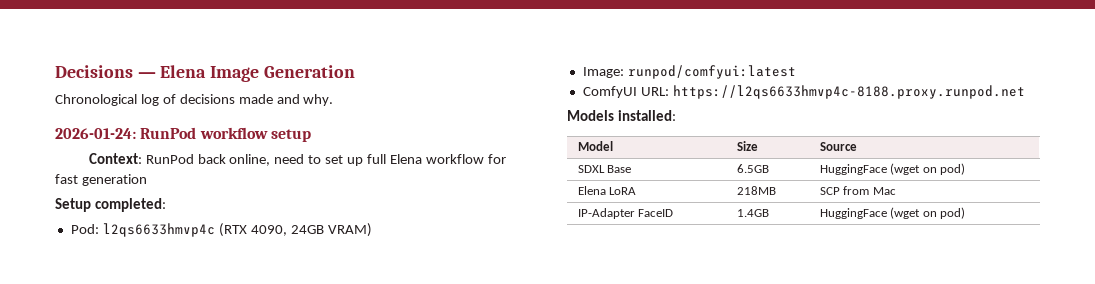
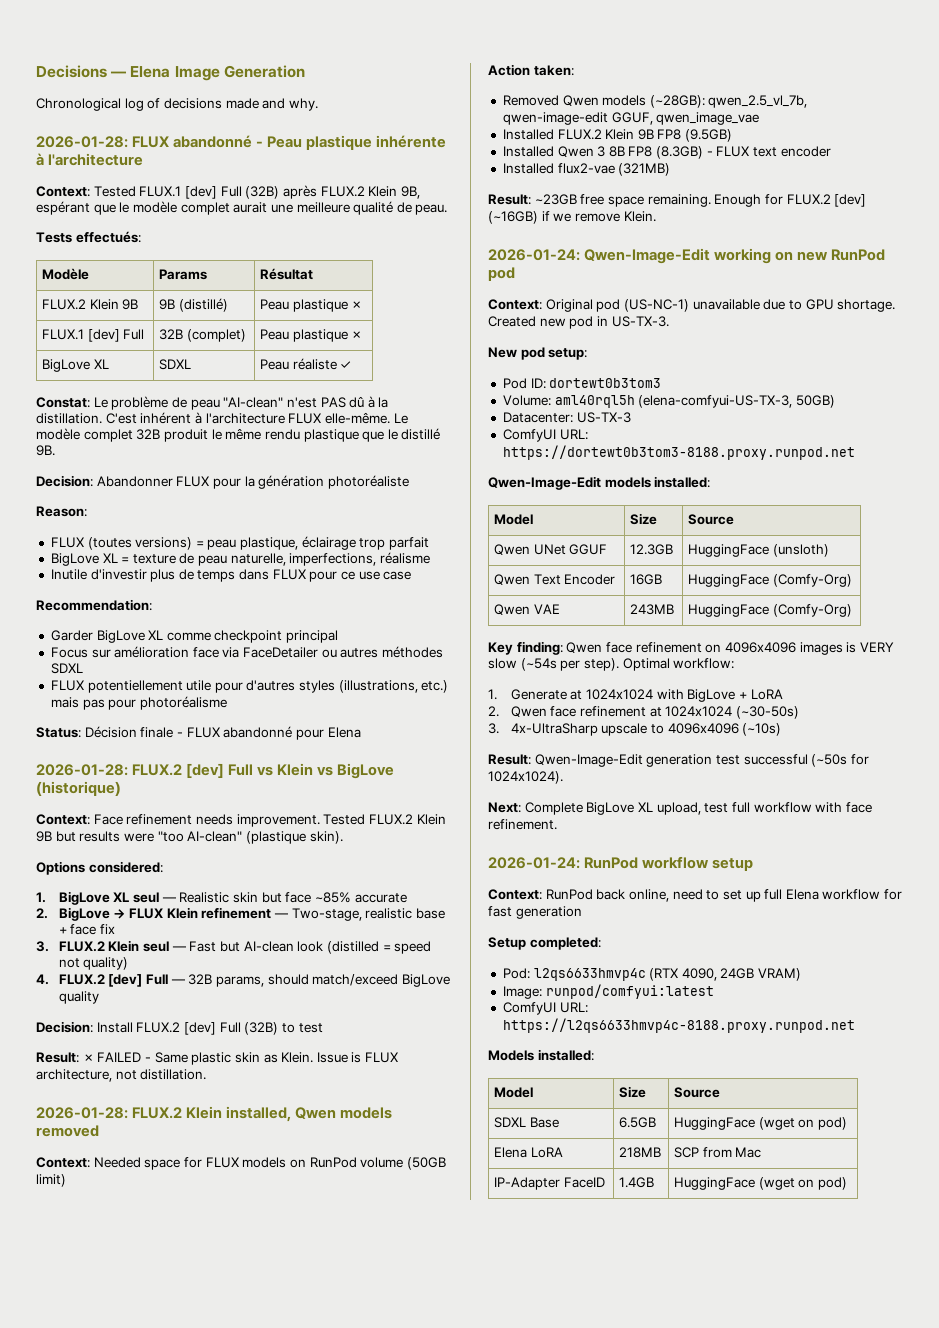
+ 2026-01-28: FLUX abandonné - Peau plastique inhérente à l'architecture
+ Context: Tested FLUX.1 [dev] Full (32B) après FLUX.2 Klein 9B, espérant que le modèle complet aurait une meilleure qualité de peau.
+ Tests effectués:
+ Modèle | Params | Résultat
+ FLUX.2 Klein 9B | 9B (distillé) | Peau plastique ✗
+ FLUX.1 [dev] Full | 32B (complet) | Peau plastique ✗
+ BigLove XL | SDXL | Peau réaliste ✓
+ Constat: Le problème de peau "AI-clean" n'est PAS dû à la distillation. C'est inhérent à l'architecture FLUX elle-même. Le modèle complet 32B produit le même rendu plastique que le distillé 9B.
+ Decision: Abandonner FLUX pour la génération photoréaliste
+ Reason:
+ FLUX (toutes versions) = peau plastique, éclairage trop parfait
+ BigLove XL = texture de peau naturelle, imperfections, réalisme
+ Inutile d'investir plus de temps dans FLUX pour ce use case
+ Recommendation:
+ Garder BigLove XL comme checkpoint principal
+ Focus sur amélioration face via FaceDetailer ou autres méthodes SDXL
+ FLUX potentiellement utile pour d'autres styles (illustrations, etc.) mais pas pour photoréalisme
+ Status: Décision finale - FLUX abandonné pour Elena
+ 2026-01-28: FLUX.2 [dev] Full vs Klein vs BigLove (historique)
+ Context: Face refinement needs improvement. Tested FLUX.2 Klein 9B but results were "too AI-clean" (plastique skin).
+ Options considered:
+ 1. BigLove XL seul — Realistic skin but face ~85% accurate
+ 2. BigLove → FLUX Klein refinement — Two-stage, realistic base + face fix
+ 3. FLUX.2 Klein seul — Fast but AI-clean look (distilled = speed not quality)
+ 4. FLUX.2 [dev] Full — 32B params, should match/exceed BigLove quality
+ Decision: Install FLUX.2 [dev] Full (32B) to test
+ Result: ✗ FAILED - Same plastic skin as Klein. Issue is FLUX architecture, not distillation.
+ 2026-01-28: FLUX.2 Klein installed, Qwen models removed
+ Context: Needed space for FLUX models on RunPod volume (50GB limit)
+ Action taken:
+ Removed Qwen models (~28GB): qwen_2.5_vl_7b, qwen-image-edit GGUF, qwen_image_vae
+ Installed FLUX.2 Klein 9B FP8 (9.5GB)
+ Installed Qwen 3 8B FP8 (8.3GB) - FLUX text encoder
+ Installed flux2-vae (321MB)
+ Result: ~23GB free space remaining. Enough for FLUX.2 [dev] (~16GB) if we remove Klein.
+ 2026-01-24: Qwen-Image-Edit working on new RunPod pod
+ Context: Original pod (US-NC-1) unavailable due to GPU shortage. Created new pod in US-TX-3.
+ New pod setup:
+ Pod ID: dortewt0b3tom3
+ Volume: aml40rql5h (elena-comfyui-US-TX-3, 50GB)
+ Datacenter: US-TX-3
+ ComfyUI URL: https://dortewt0b3tom3-8188.proxy.runpod.net
+ Qwen-Image-Edit models installed:
+ Model | Size | Source
+ Qwen UNet GGUF | 12.3GB | HuggingFace (unsloth)
+ Qwen Text Encoder | 16GB | HuggingFace (Comfy-Org)
+ Qwen VAE | 243MB | HuggingFace (Comfy-Org)
+ Key finding: Qwen face refinement on 4096x4096 images is VERY slow (~54s per step). Optimal workflow:
+ 1. Generate at 1024x1024 with BigLove + LoRA
+ 2. Qwen face refinement at 1024x1024 (~30-50s)
+ 3. 4x-UltraSharp upscale to 4096x4096 (~10s)
+ Result: Qwen-Image-Edit generation test successful (~50s for 1024x1024).
+ Next: Complete BigLove XL upload, test full workflow with face refinement.

